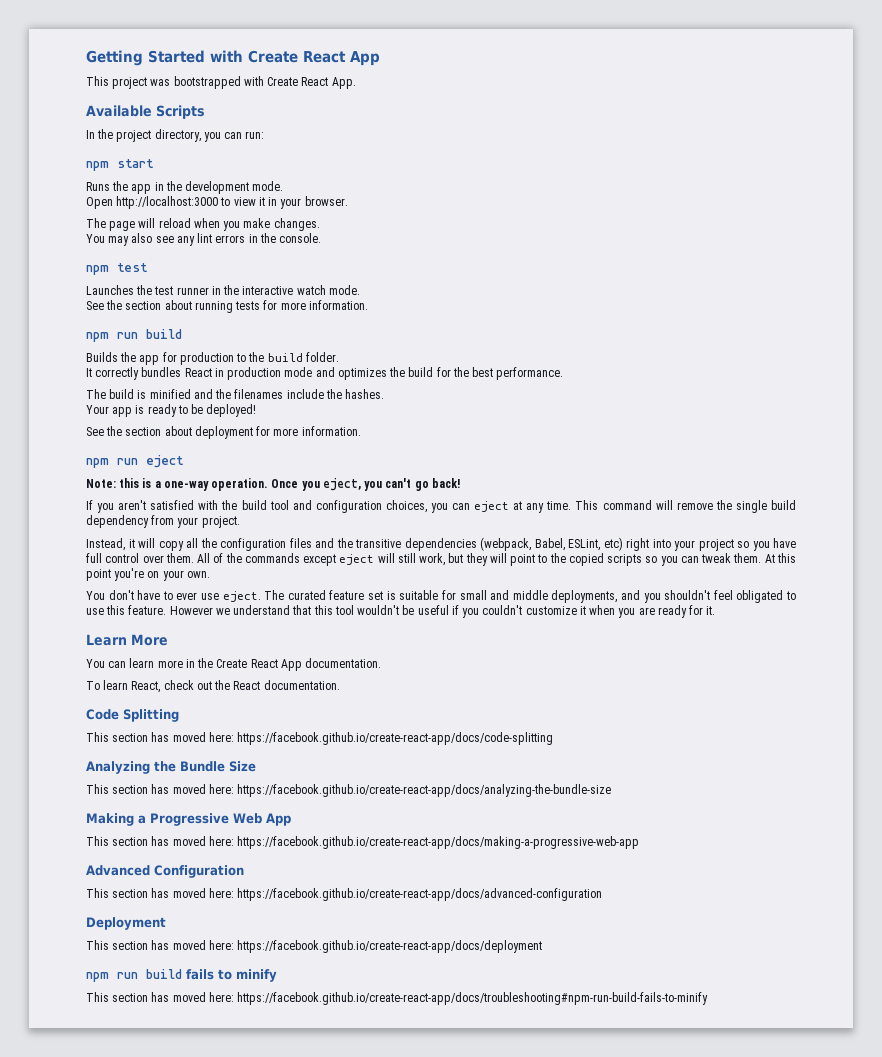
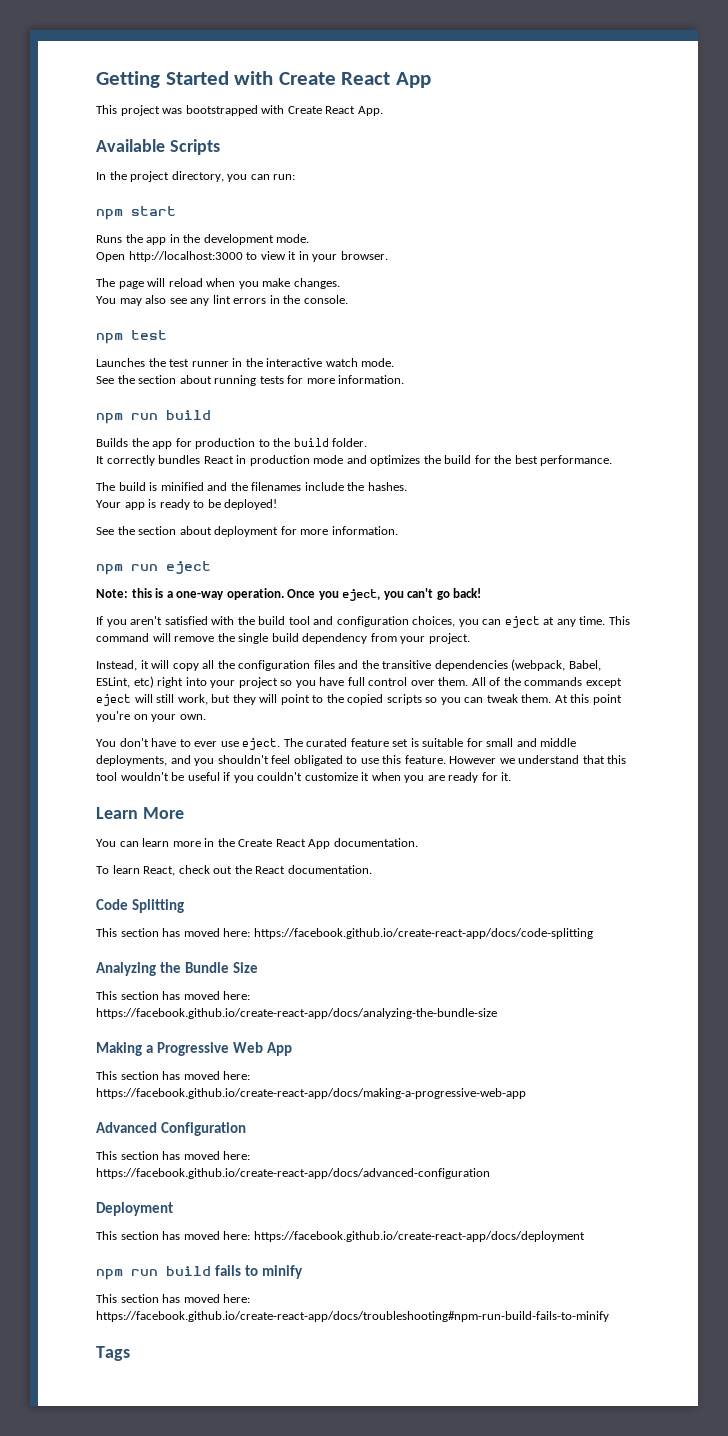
+ Tags

